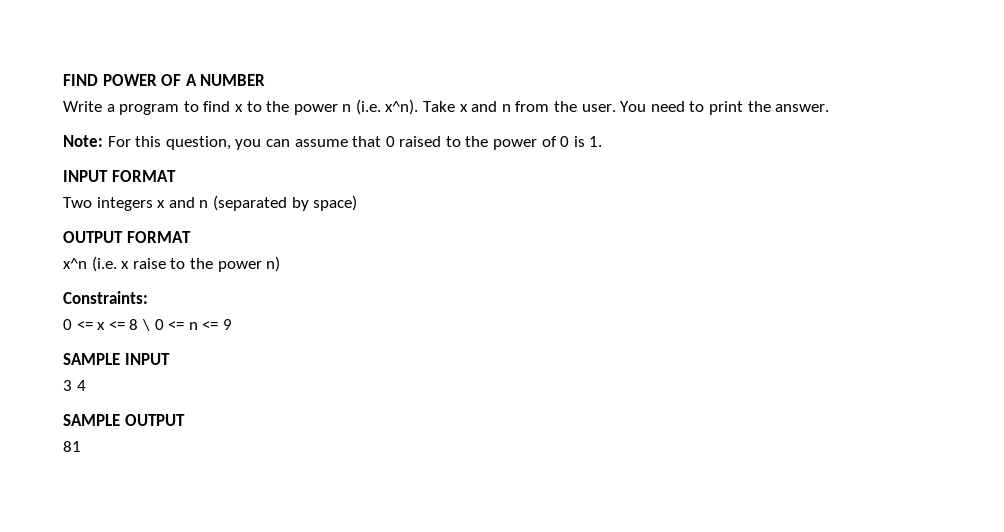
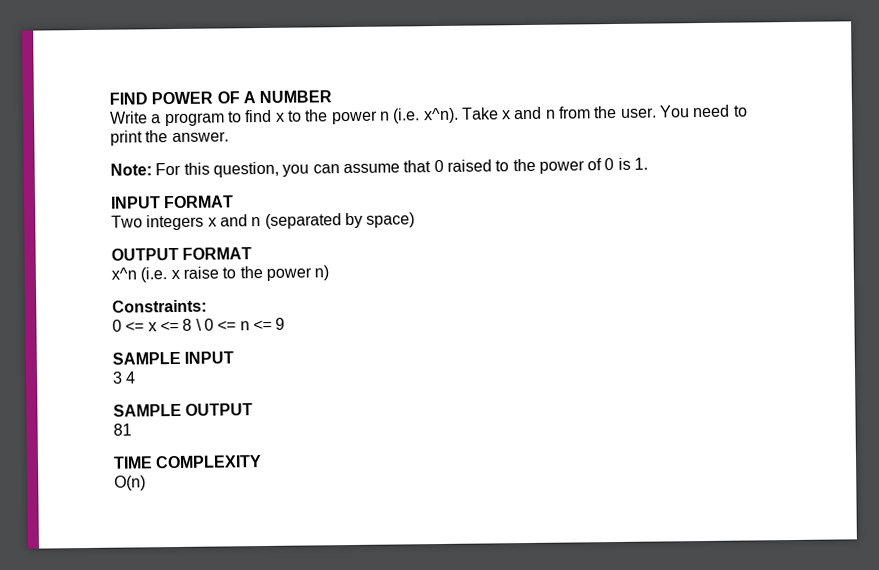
+ TIME COMPLEXITY
+ O(n)

